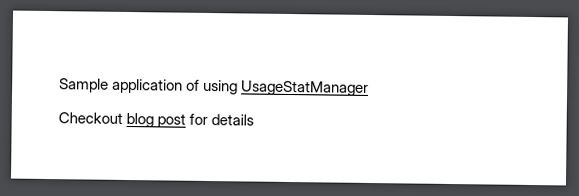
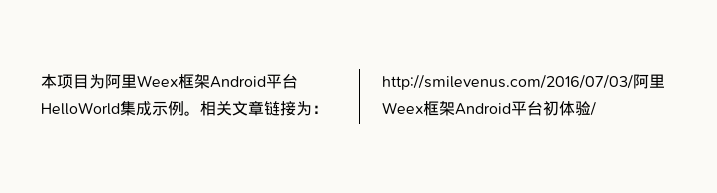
- Sample application of using UsageStatManager
- Checkout blog post for details
+ 本项目为阿里Weex框架Android平台HelloWorld集成示例。相关文章链接为：http://smilevenus.com/2016/07/03/阿里Weex框架Android平台初体验/

